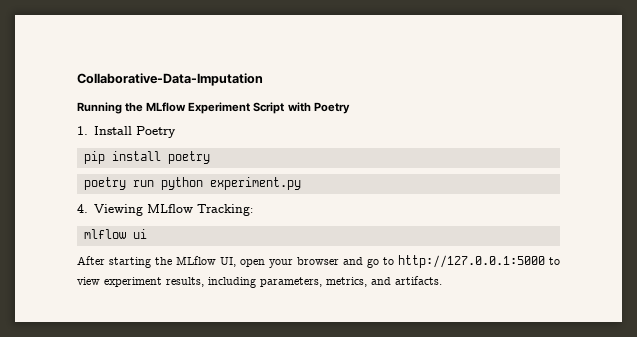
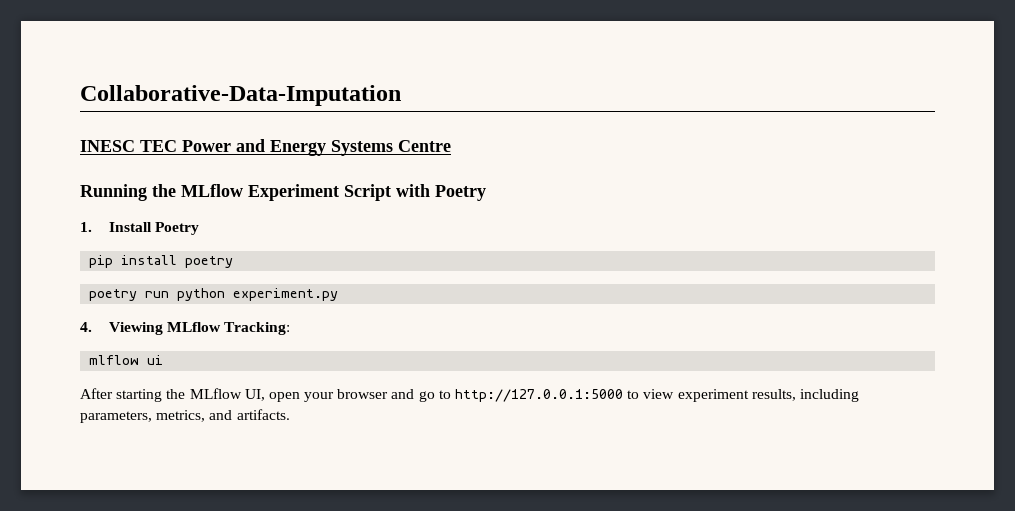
+ INESC TEC Power and Energy Systems Centre

